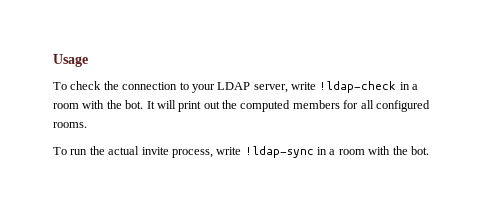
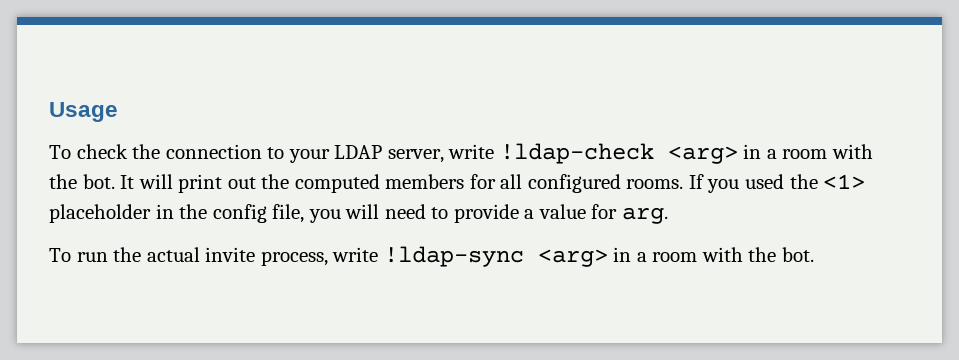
- To check the connection to your LDAP server, write !ldap-check in a room with the bot.
+ To check the connection to your LDAP server, write !ldap-check <arg> in a room with the bot.
+ If you used the <1> placeholder in the config file, you will need to provide a value for arg.
- To run the actual invite process, write !ldap-sync in a room with the bot.
+ To run the actual invite process, write !ldap-sync <arg> in a room with the bot.

